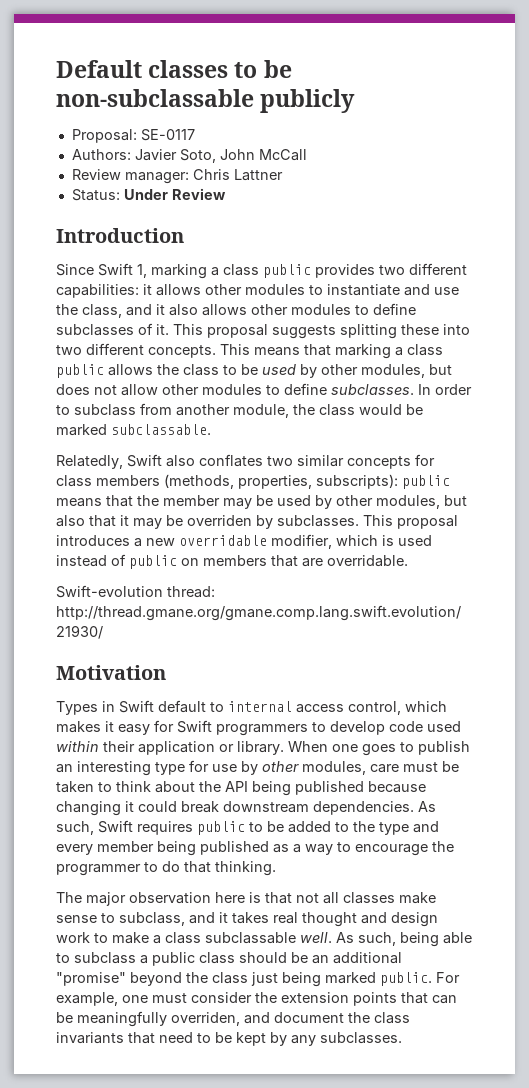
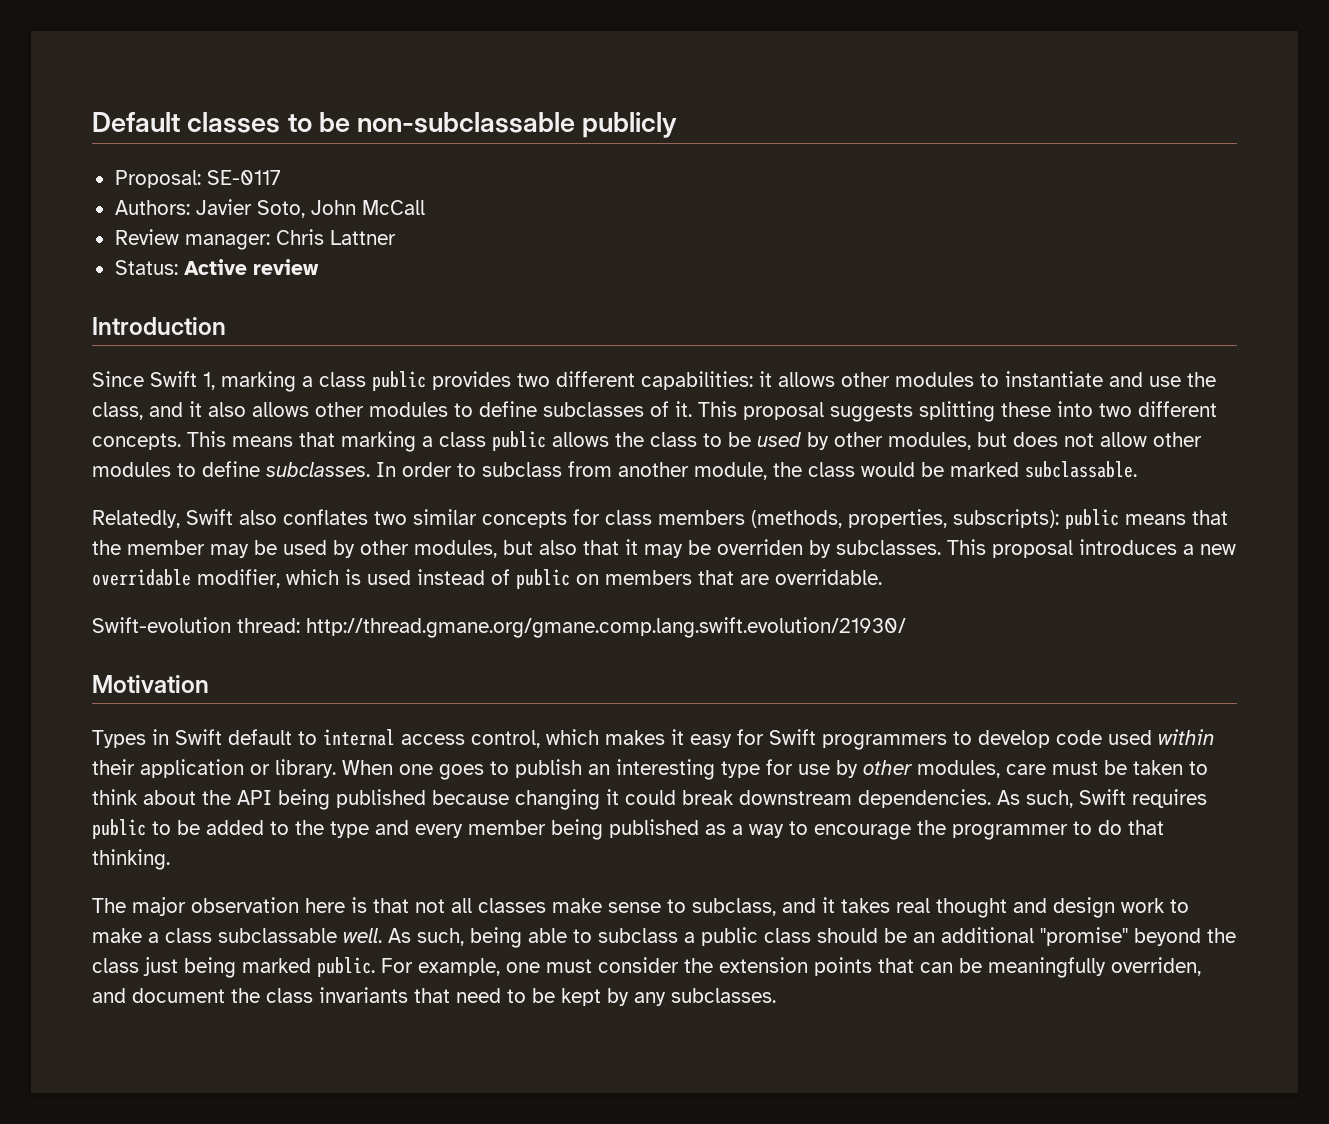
- Status: Under Review
+ Status: Active review

